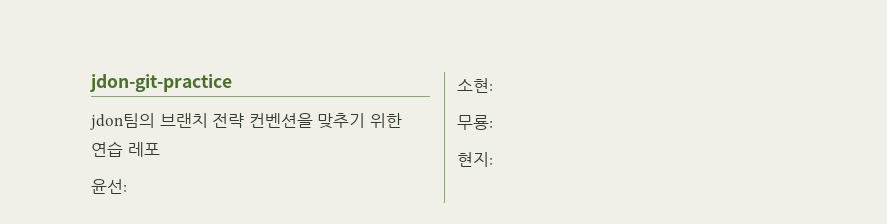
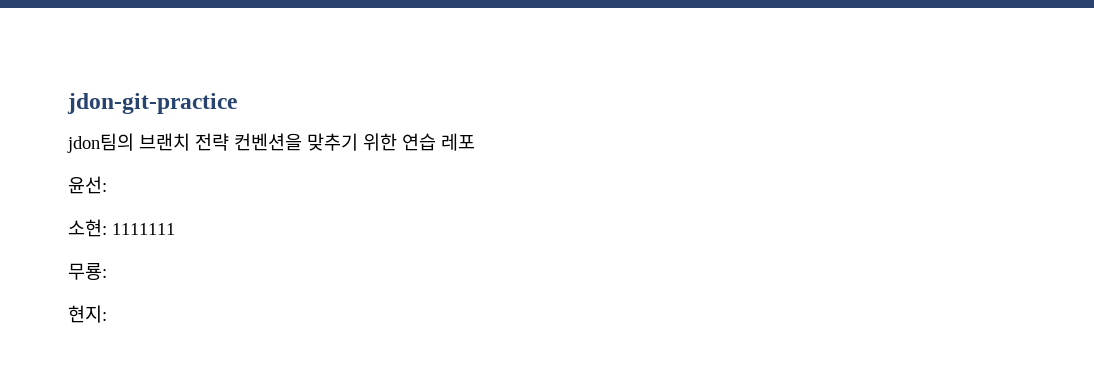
- 소현:
+ 소현: 1111111

